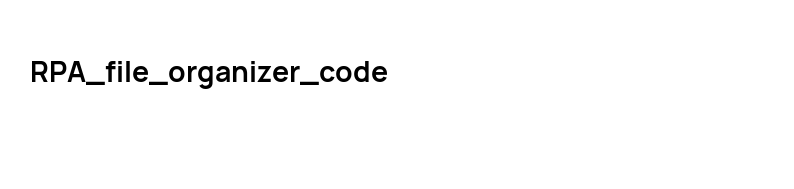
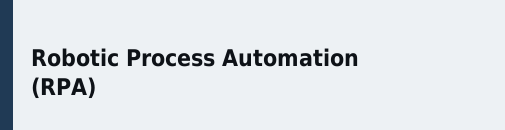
- RPA_file_organizer_code
+ Robotic Process Automation (RPA)

